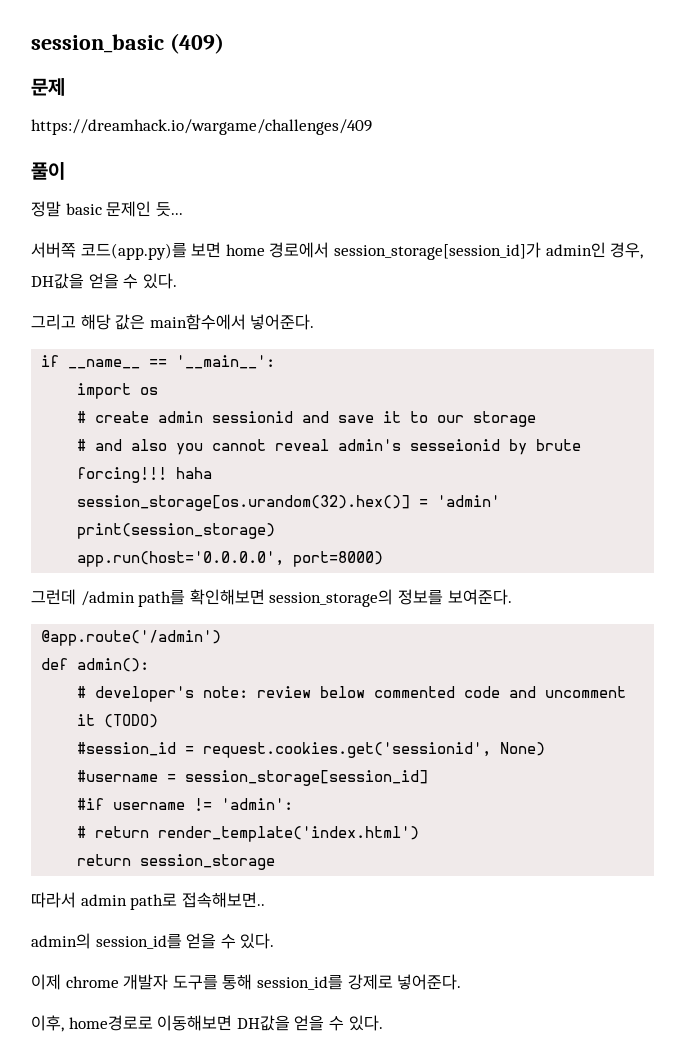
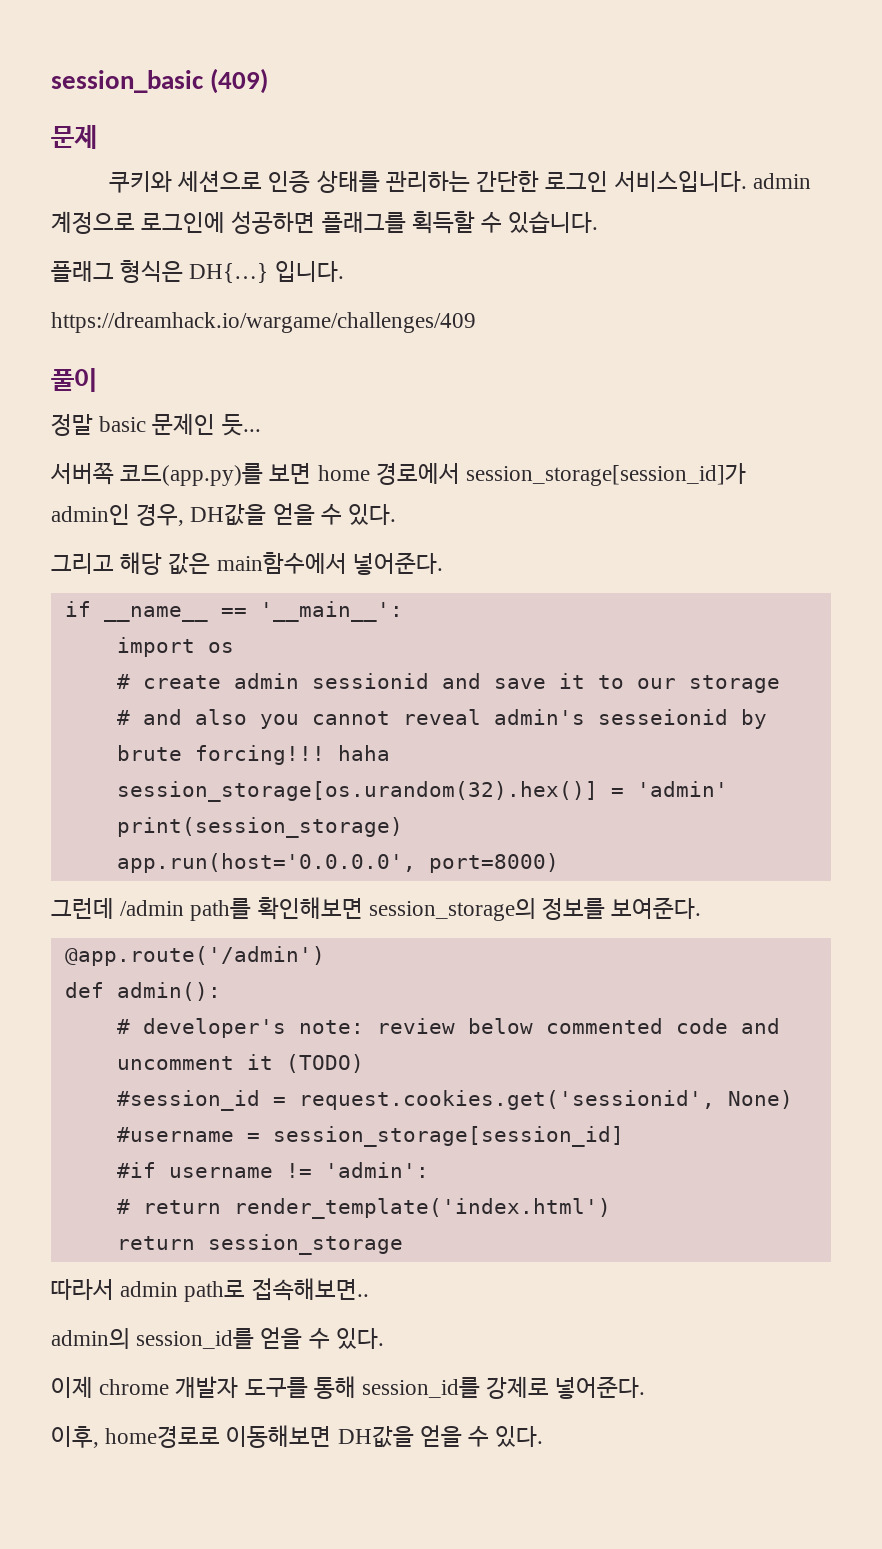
+ 쿠키와 세션으로 인증 상태를 관리하는 간단한 로그인 서비스입니다. admin 계정으로 로그인에 성공하면 플래그를 획득할 수 있습니다.
+ 플래그 형식은 DH{…} 입니다.

